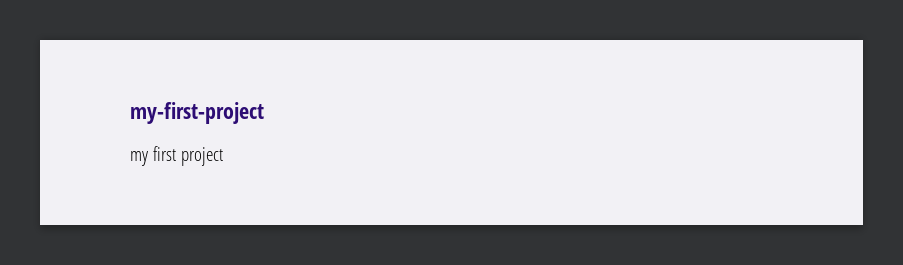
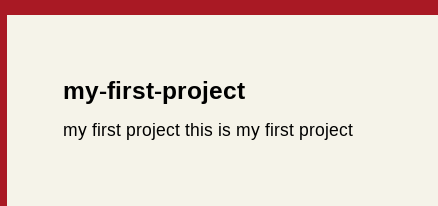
- my first project
+ my first project this is my first project

